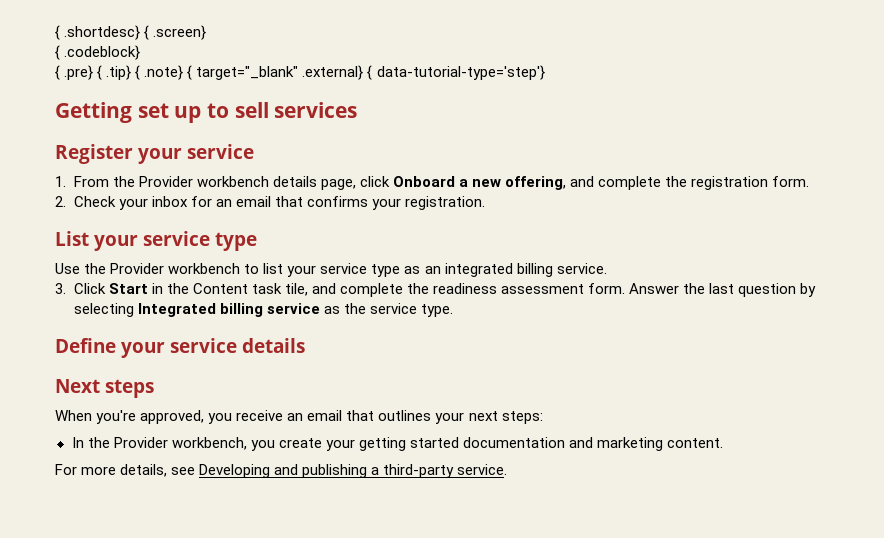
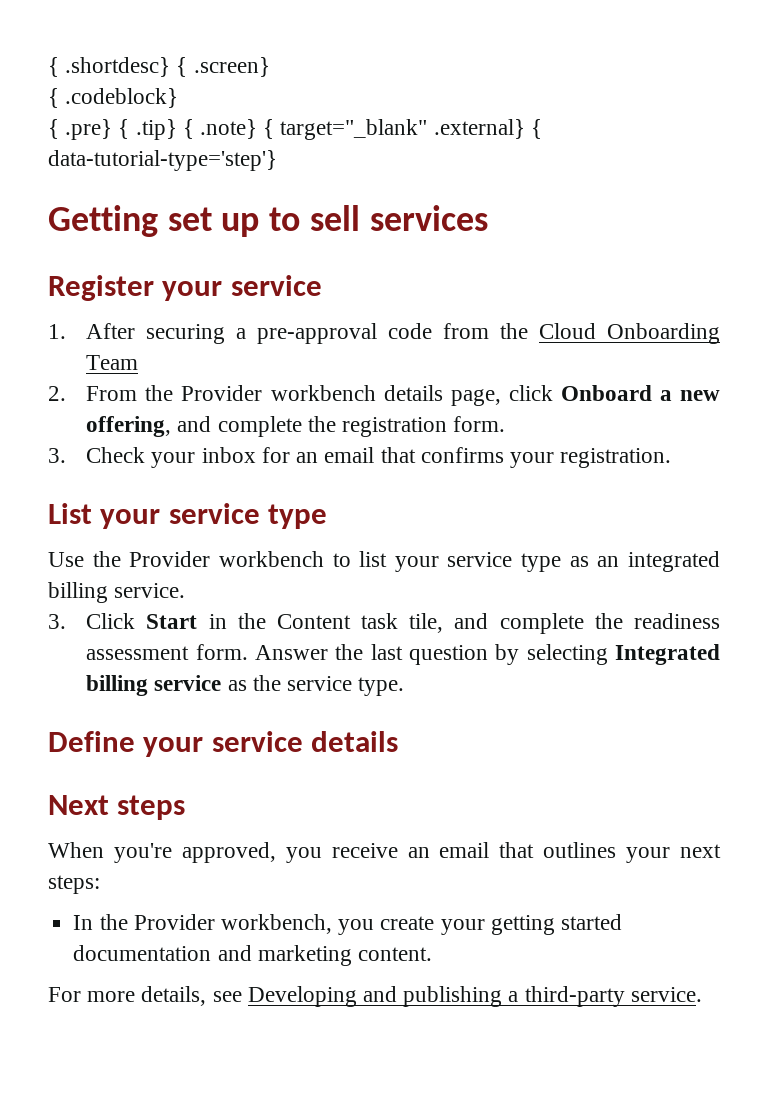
- 1. From the Provider workbench details page, click Onboard a new offering, and complete the registration form.
+ 1. After securing a pre-approval code from the Cloud Onboarding Team
+ 2. From the Provider workbench details page, click Onboard a new offering, and complete the registration form.
- 2. Check your inbox for an email that confirms your registration.
+ 3. Check your inbox for an email that confirms your registration.

